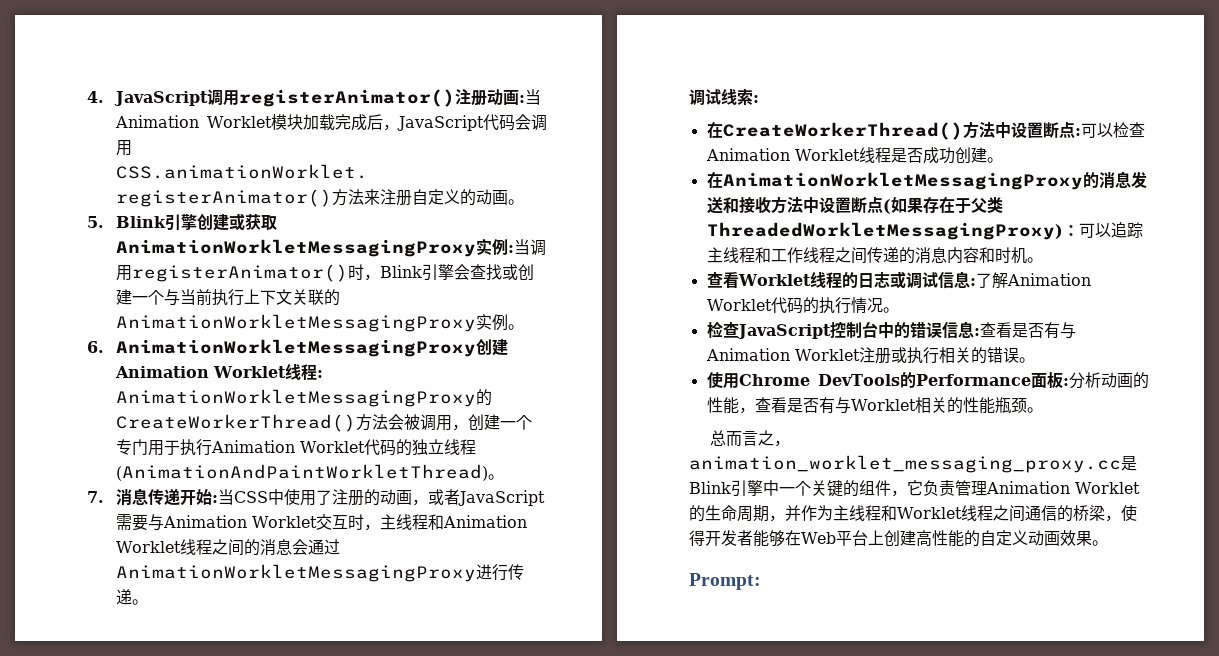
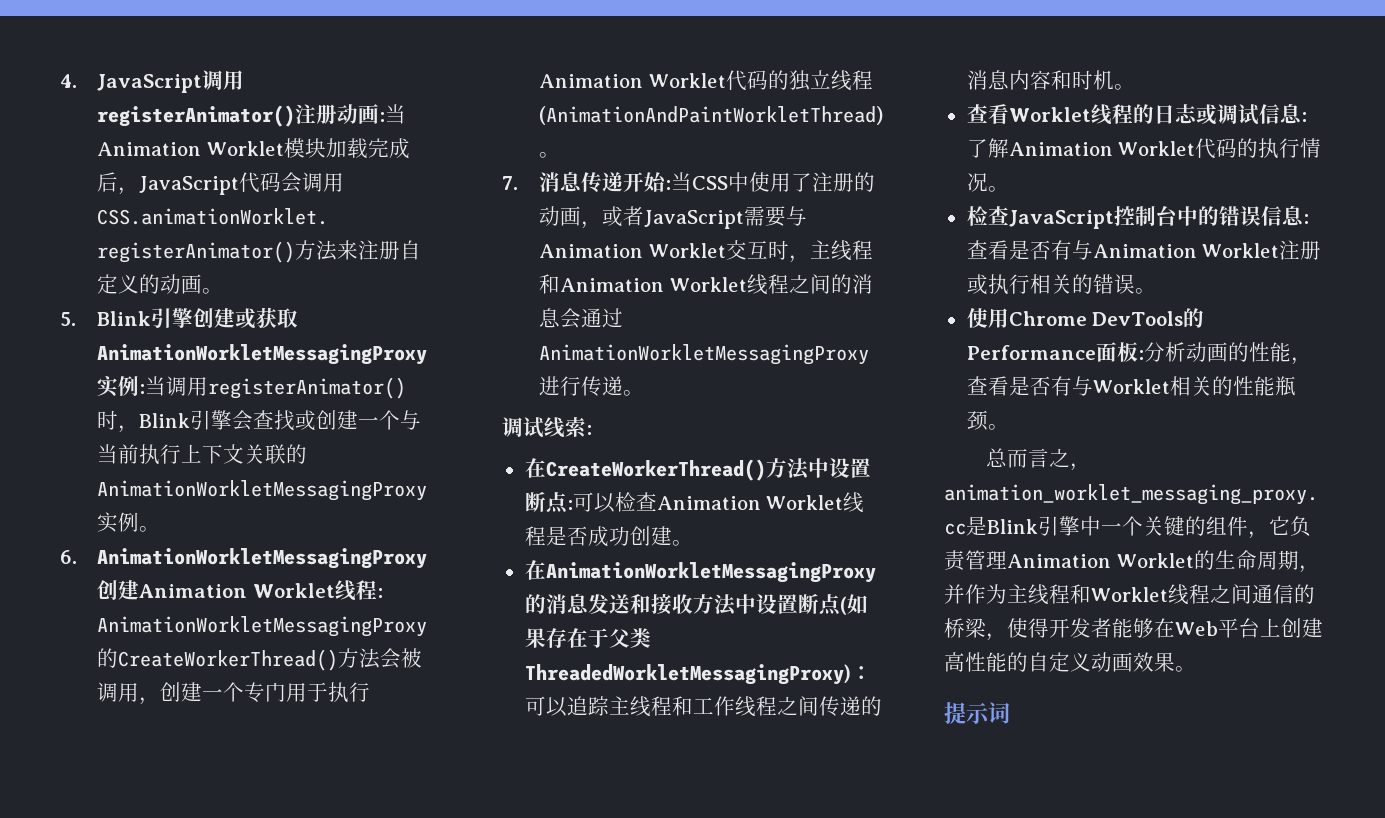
- Prompt:
+ 提示词

